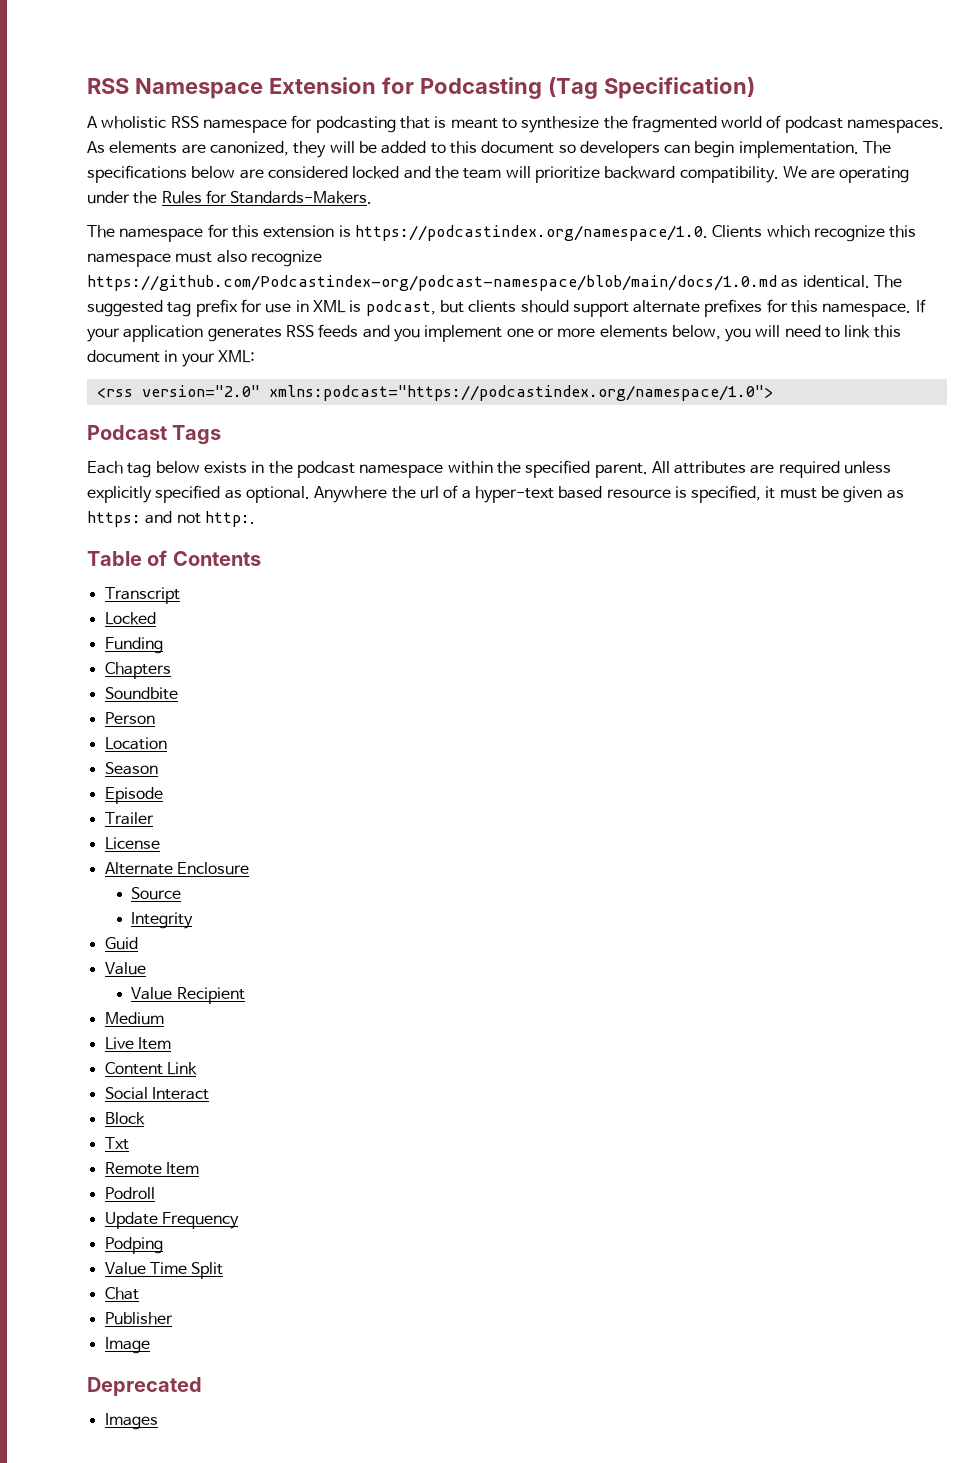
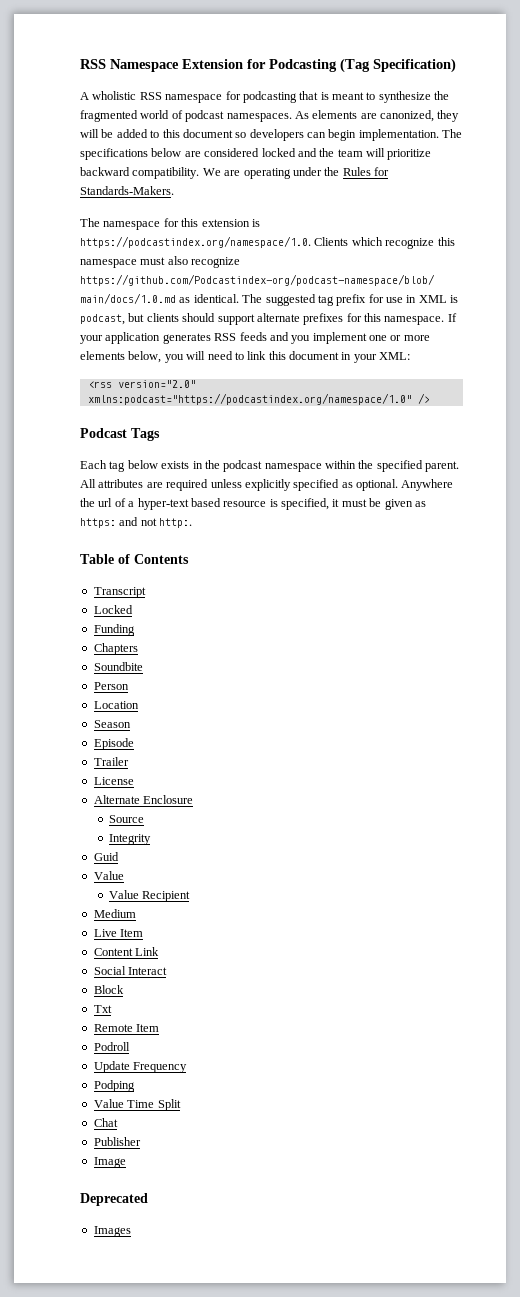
- <rss version="2.0" xmlns:podcast="https://podcastindex.org/namespace/1.0">
+ <rss version="2.0" xmlns:podcast="https://podcastindex.org/namespace/1.0" />

